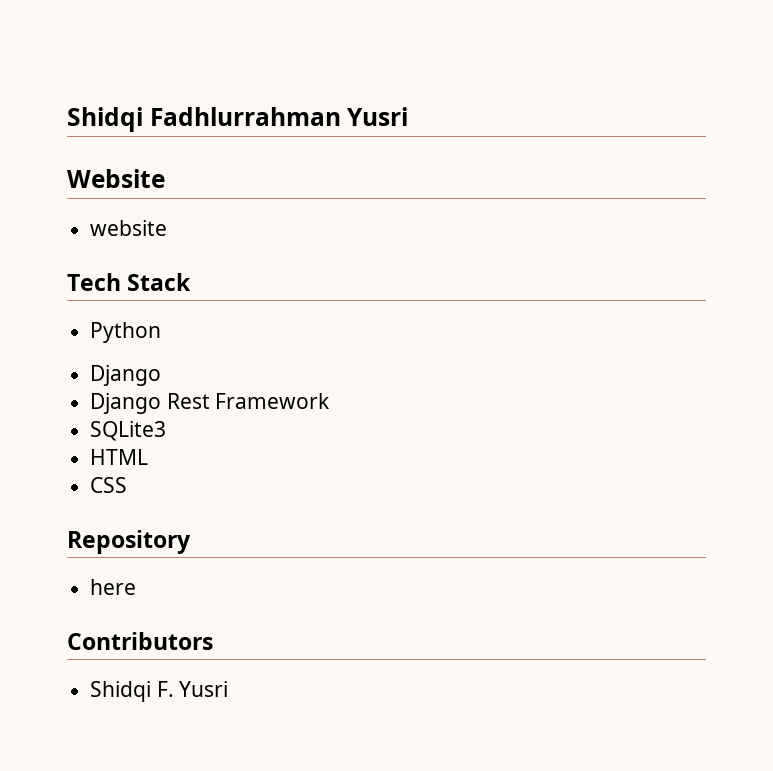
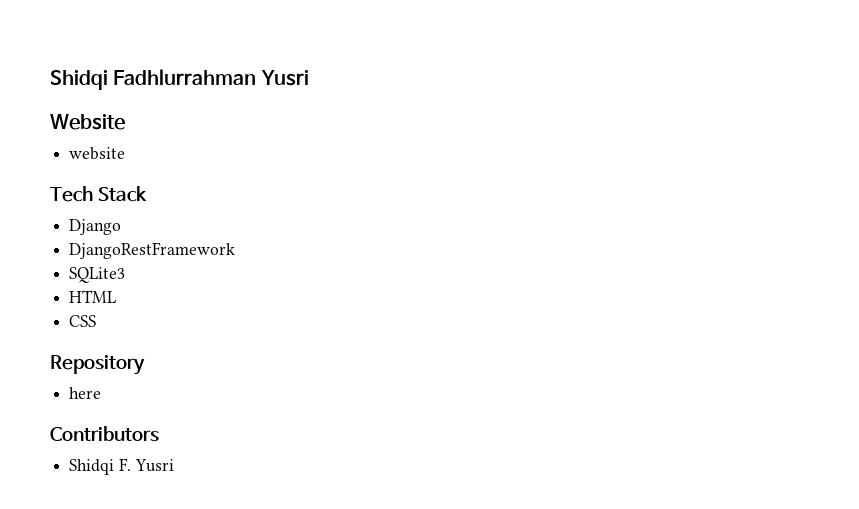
- Python
- Django Rest Framework
+ DjangoRestFramework

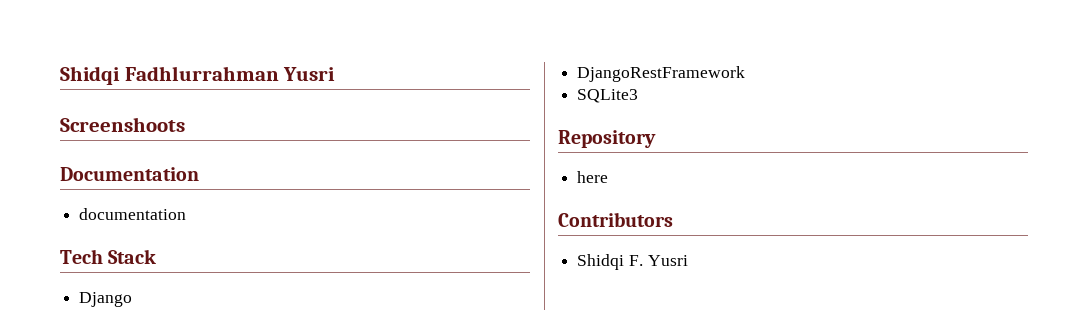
- Website
- website
+ Screenshoots
+ Documentation
+ documentation
- HTML
- CSS

